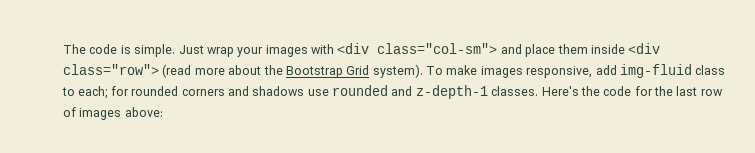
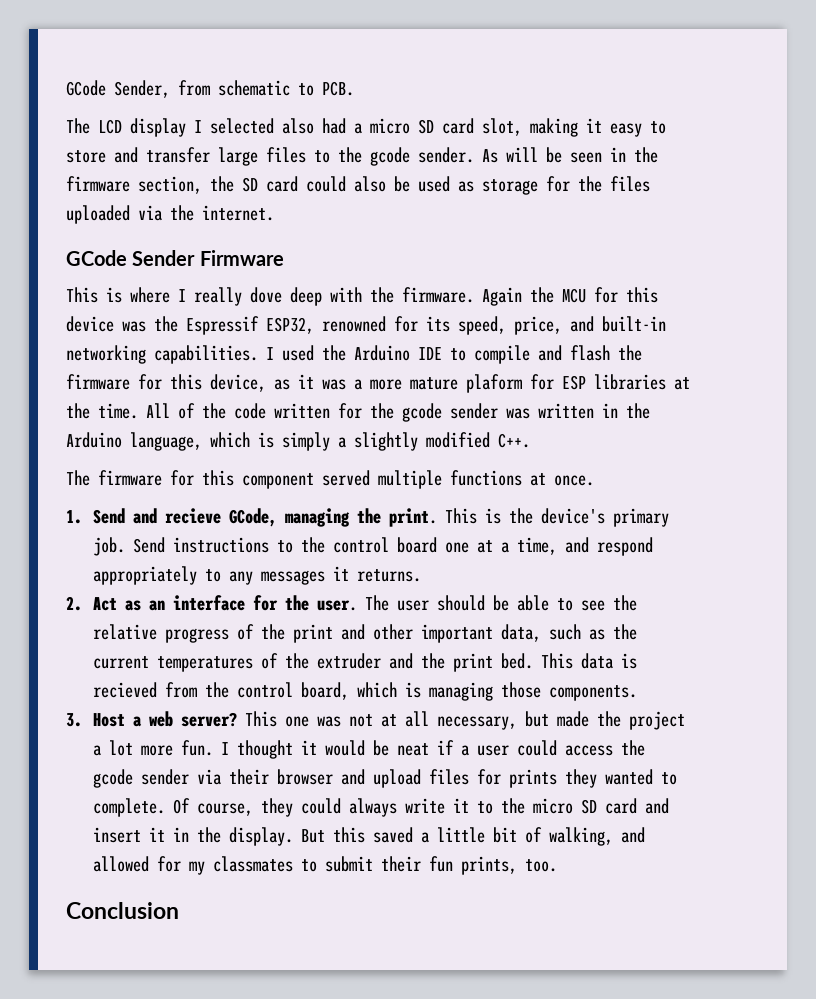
- The code is simple. Just wrap your images with <div class="col-sm"> and place them inside <div class="row"> (read more about the Bootstrap Grid system). To make images responsive, add img-fluid class to each; for rounded corners and shadows use rounded and z-depth-1 classes. Here's the code for the last row of images above:
+ GCode Sender, from schematic to PCB.
+ The LCD display I selected also had a micro SD card slot, making it easy to store and transfer large files to the gcode sender. As will be seen in the firmware section, the SD card could also be used as storage for the files uploaded via the internet.
+ GCode Sender Firmware
+ This is where I really dove deep with the firmware. Again the MCU for this device was the Espressif ESP32, renowned for its speed, price, and built-in networking capabilities. I used the Arduino IDE to compile and flash the firmware for this device, as it was a more mature plaform for ESP libraries at the time. All of the code written for the gcode sender was written in the Arduino language, which is simply a slightly modified C++.
+ The firmware for this component served multiple functions at once.
+ 1. Send and recieve GCode, managing the print. This is the device's primary job. Send instructions to the control board one at a time, and respond appropriately to any messages it returns.
+ 2. Act as an interface for the user. The user should be able to see the relative progress of the print and other important data, such as the current temperatures of the extruder and the print bed. This data is recieved from the control board, which is managing those components.
+ 3. Host a web server? This one was not at all necessary, but made the project a lot more fun. I thought it would be neat if a user could access the gcode sender via their browser and upload files for prints they wanted to complete. Of course, they could always write it to the micro SD card and insert it in the display. But this saved a little bit of walking, and allowed for my classmates to submit their fun prints, too.
+ Conclusion

